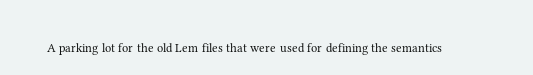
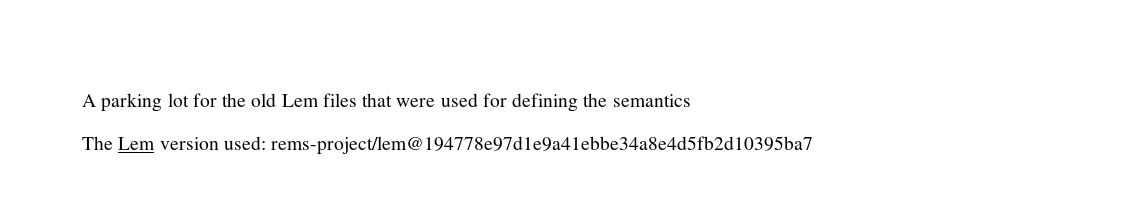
+ The Lem version used: rems-project/lem@194778e97d1e9a41ebbe34a8e4d5fb2d10395ba7

